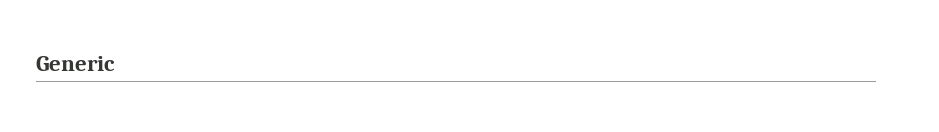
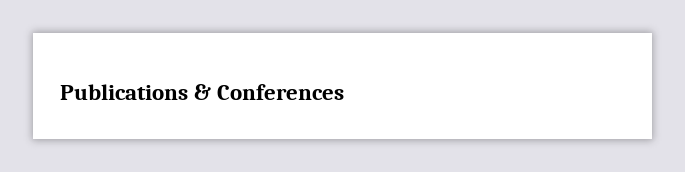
- Generic
+ Publications & Conferences

